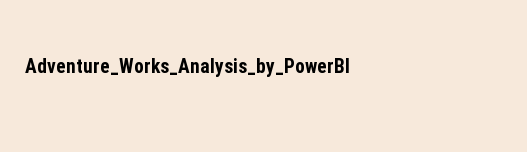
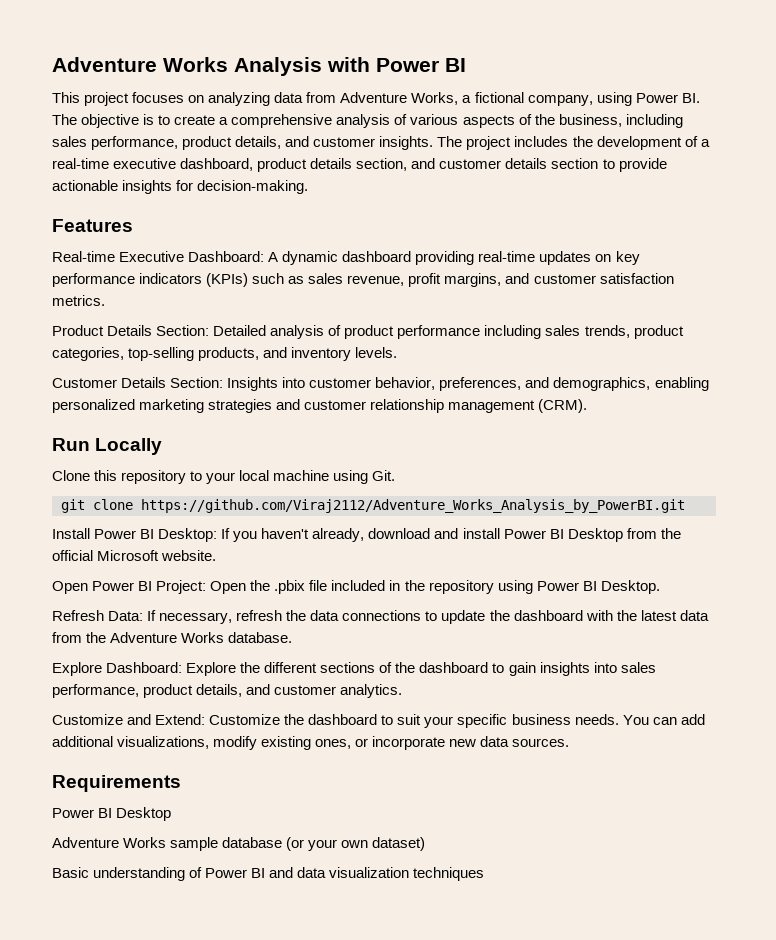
- Adventure_Works_Analysis_by_PowerBI
+ Adventure Works Analysis with Power BI
+ This project focuses on analyzing data from Adventure Works, a fictional company, using Power BI. The objective is to create a comprehensive analysis of various aspects of the business, including sales performance, product details, and customer insights. The project includes the development of a real-time executive dashboard, product details section, and customer details section to provide actionable insights for decision-making.
+ Features
+ Real-time Executive Dashboard: A dynamic dashboard providing real-time updates on key performance indicators (KPIs) such as sales revenue, profit margins, and customer satisfaction metrics.
+ Product Details Section: Detailed analysis of product performance including sales trends, product categories, top-selling products, and inventory levels.
+ Customer Details Section: Insights into customer behavior, preferences, and demographics, enabling personalized marketing strategies and customer relationship management (CRM).
+ Run Locally
+ Clone this repository to your local machine using Git.
+ git clone https://github.com/Viraj2112/Adventure_Works_Analysis_by_PowerBI.git
+ Install Power BI Desktop: If you haven't already, download and install Power BI Desktop from the official Microsoft website.
+ Open Power BI Project: Open the .pbix file included in the repository using Power BI Desktop.
+ Refresh Data: If necessary, refresh the data connections to update the dashboard with the latest data from the Adventure Works database.
+ Explore Dashboard: Explore the different sections of the dashboard to gain insights into sales performance, product details, and customer analytics.
+ Customize and Extend: Customize the dashboard to suit your specific business needs. You can add additional visualizations, modify existing ones, or incorporate new data sources.
+ Requirements
+ Power BI Desktop
+ Adventure Works sample database (or your own dataset)
+ Basic understanding of Power BI and data visualization techniques

